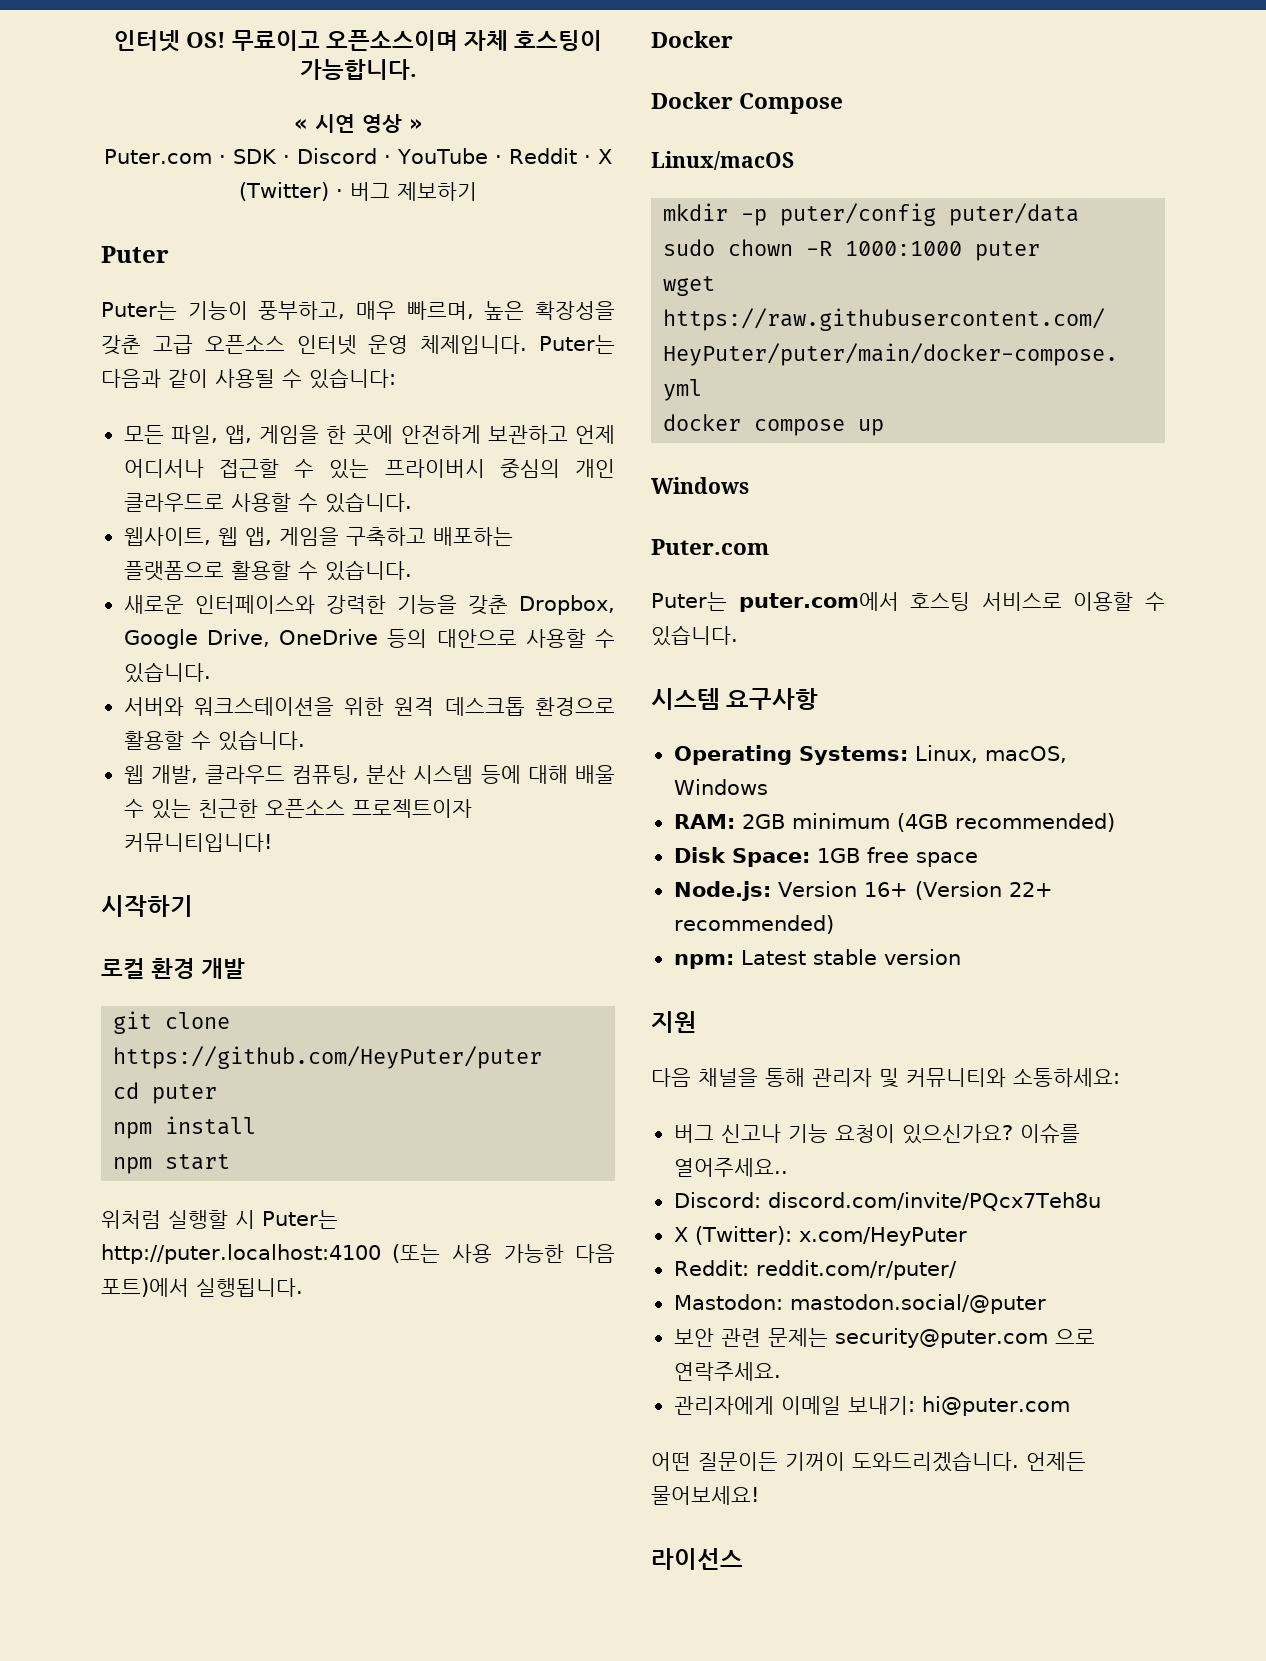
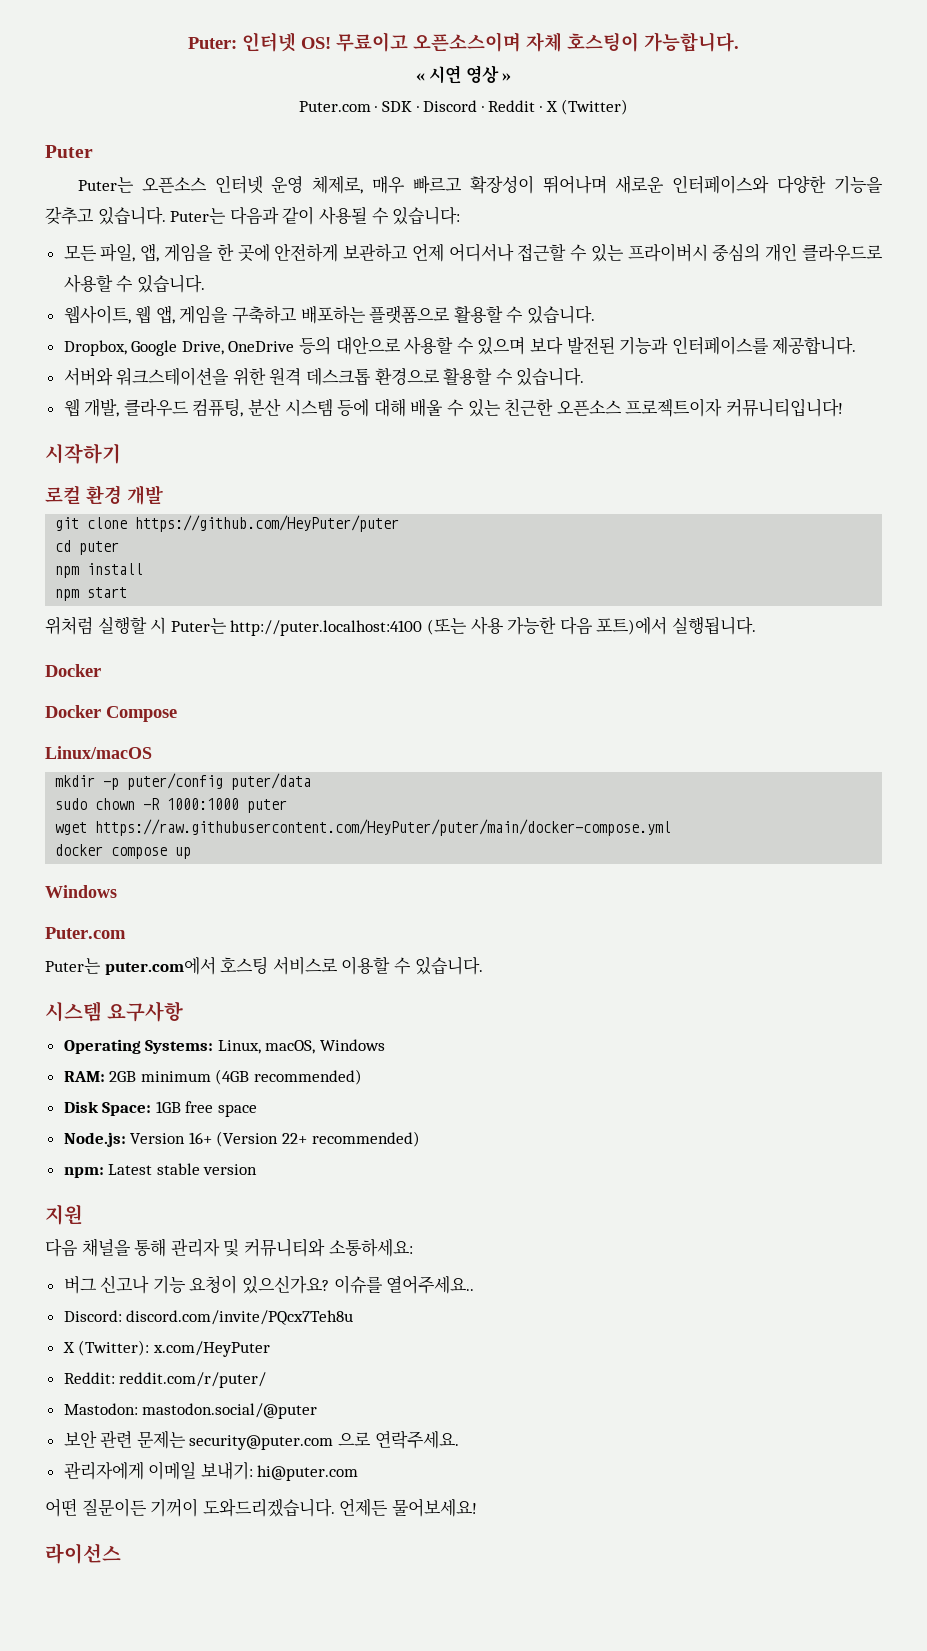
- 인터넷 OS!
+ Puter: 인터넷 OS!
- Puter.com · SDK · Discord · YouTube · Reddit · X (Twitter) · 버그 제보하기
+ Puter.com · SDK · Discord · Reddit · X (Twitter)
- Puter는 기능이 풍부하고, 매우 빠르며, 높은 확장성을 갖춘 고급 오픈소스 인터넷 운영 체제입니다.
+ Puter는 오픈소스 인터넷 운영 체제로, 매우 빠르고 확장성이 뛰어나며 새로운 인터페이스와 다양한 기능을 갖추고 있습니다.
- 새로운 인터페이스와 강력한 기능을 갖춘 Dropbox, Google Drive, OneDrive 등의 대안으로 사용할 수 있습니다.
+ Dropbox, Google Drive, OneDrive 등의 대안으로 사용할 수 있으며 보다 발전된 기능과 인터페이스를 제공합니다.

